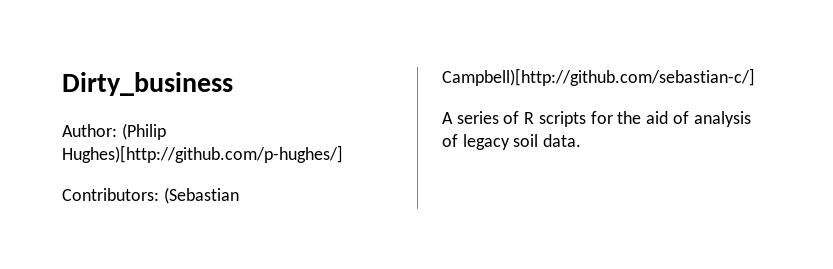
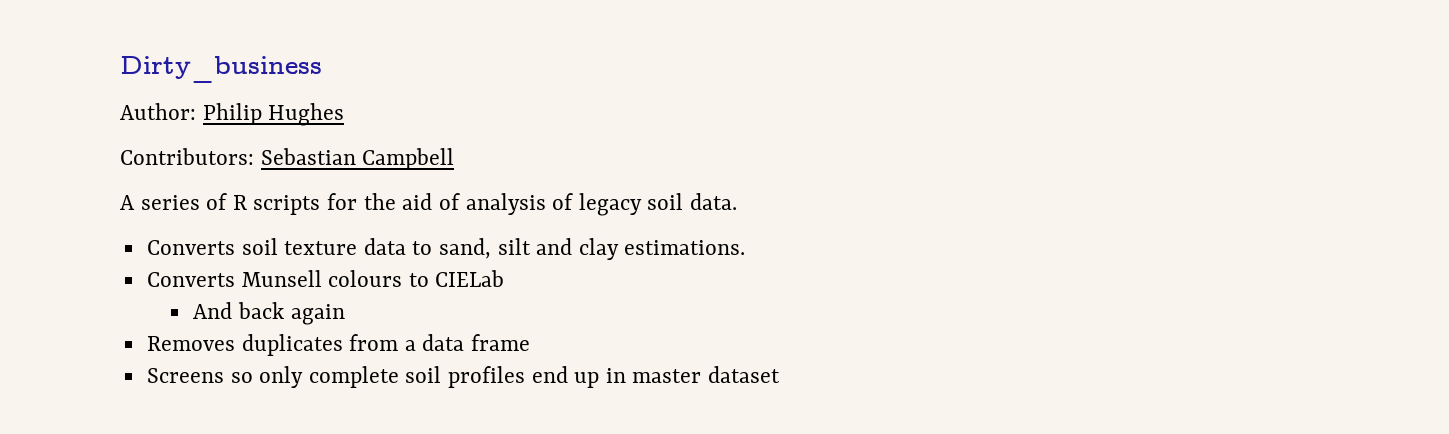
- Author: (Philip Hughes)[http://github.com/p-hughes/]
+ Author: Philip Hughes
- Contributors: (Sebastian Campbell)[http://github.com/sebastian-c/]
+ Contributors: Sebastian Campbell
+ Converts soil texture data to sand, silt and clay estimations.
+ Converts Munsell colours to CIELab
+ And back again
+ Removes duplicates from a data frame
+ Screens so only complete soil profiles end up in master dataset

